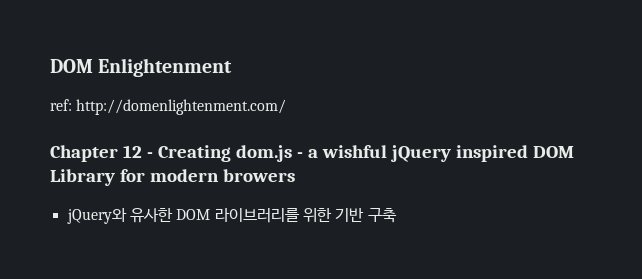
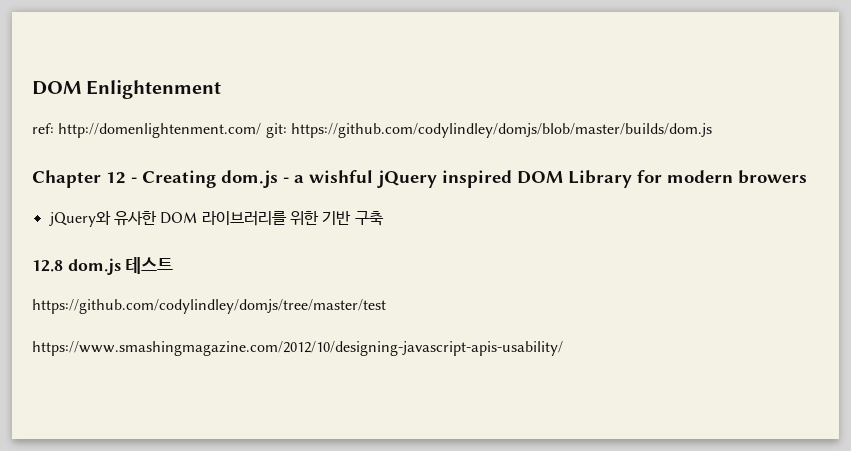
- ref: http://domenlightenment.com/
+ ref: http://domenlightenment.com/ git: https://github.com/codylindley/domjs/blob/master/builds/dom.js
+ 12.8 dom.js 테스트
+ https://github.com/codylindley/domjs/tree/master/test
+ https://www.smashingmagazine.com/2012/10/designing-javascript-apis-usability/

